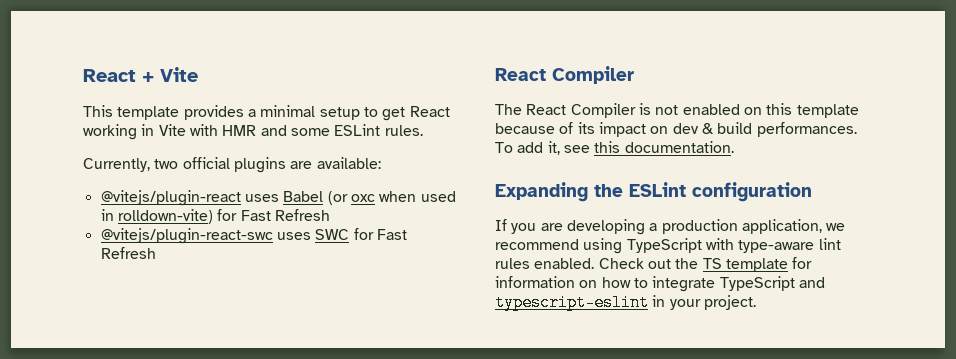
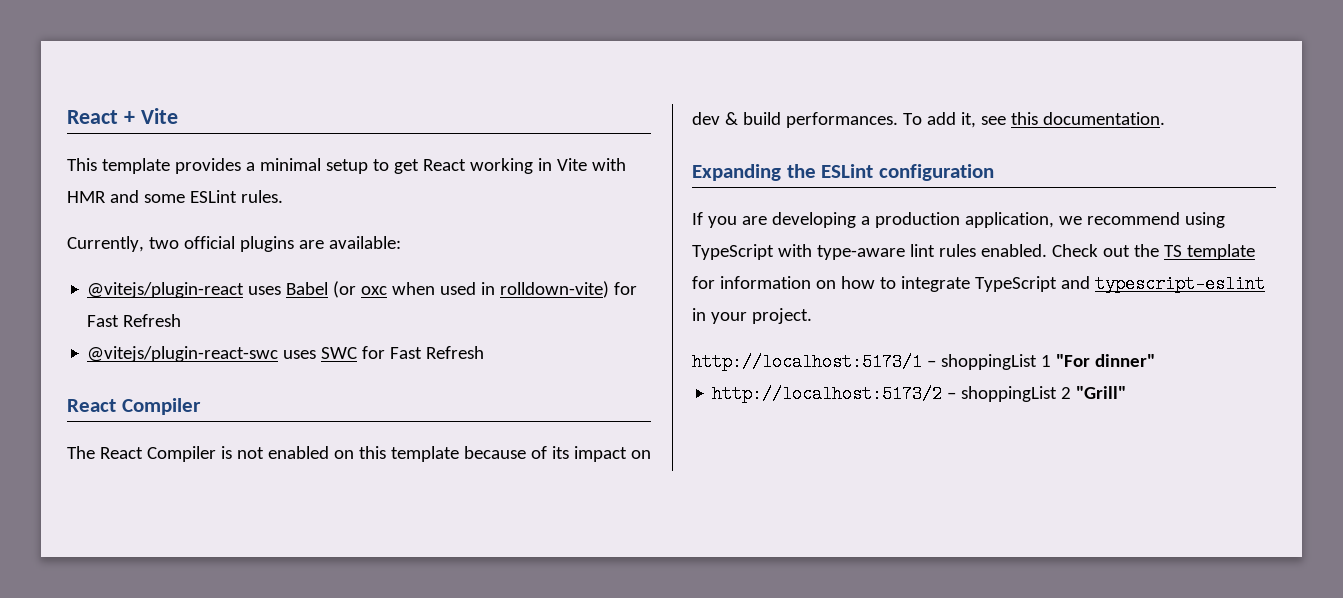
+ http://localhost:5173/1 – shoppingList 1 "For dinner"
+ http://localhost:5173/2 – shoppingList 2 "Grill"

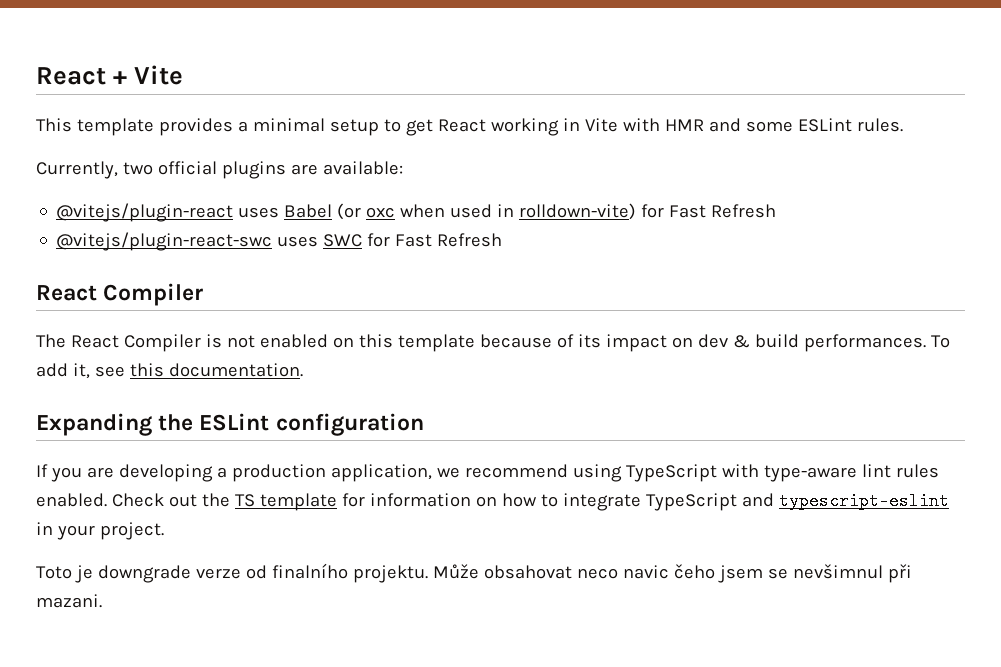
- http://localhost:5173/1 – shoppingList 1 "For dinner"
- http://localhost:5173/2 – shoppingList 2 "Grill"
+ Toto je downgrade verze od finalního projektu. Může obsahovat neco navic čeho jsem se nevšimnul při mazani.

